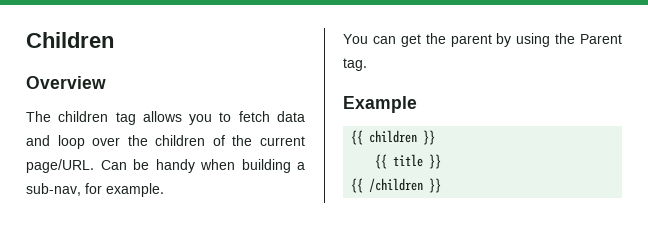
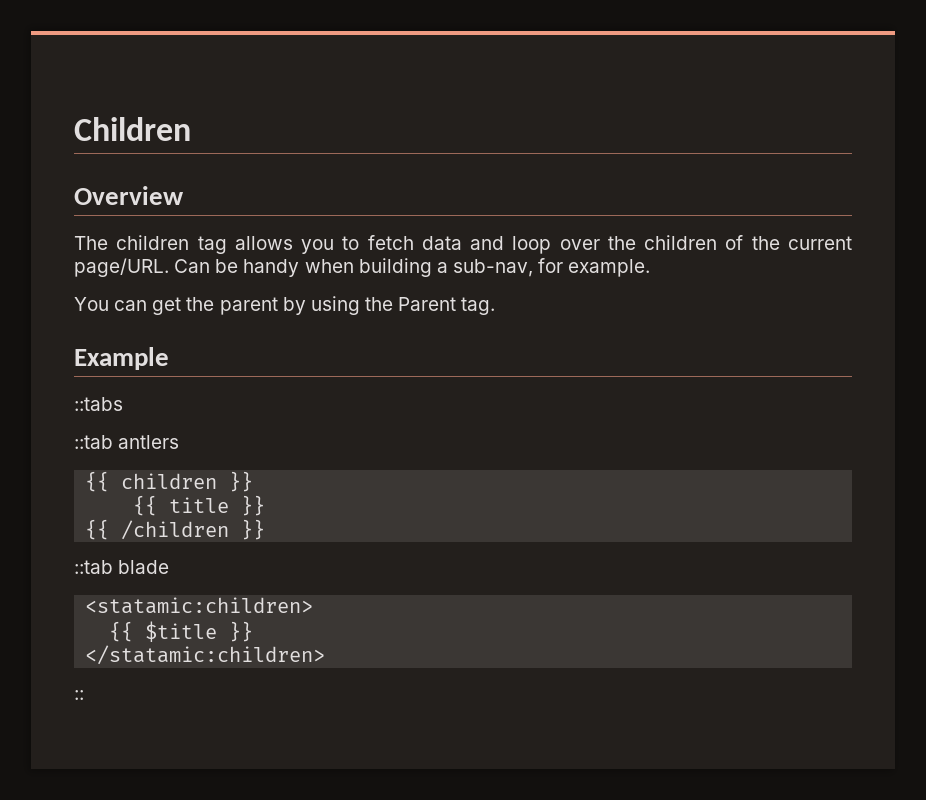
+ ::tabs
+ ::tab antlers
+ ::tab blade
+ <statamic:children>
+ {{ $title }}
+ </statamic:children>
+ ::

